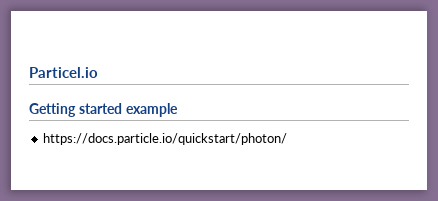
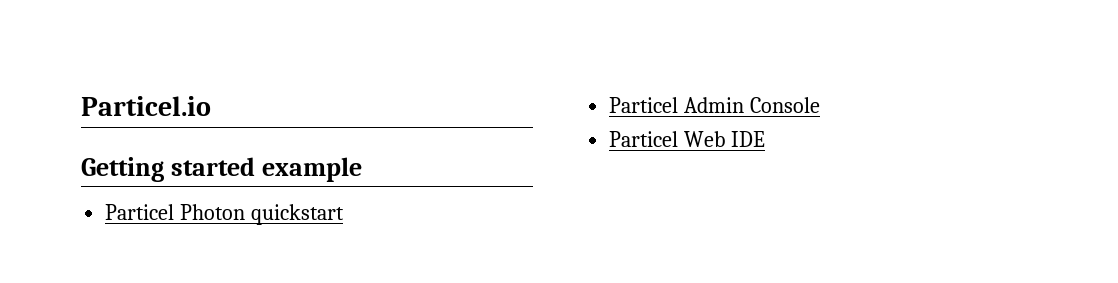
- https://docs.particle.io/quickstart/photon/
+ Particel Photon quickstart
+ Particel Admin Console
+ Particel Web IDE

